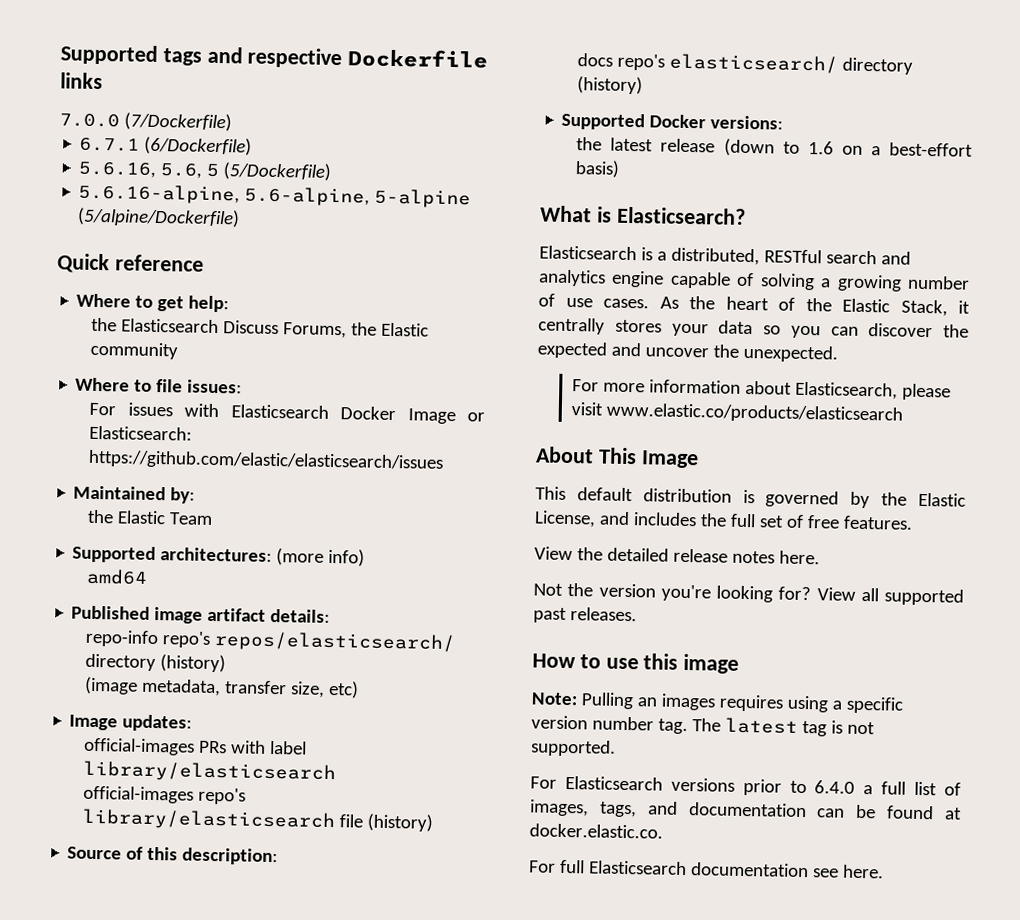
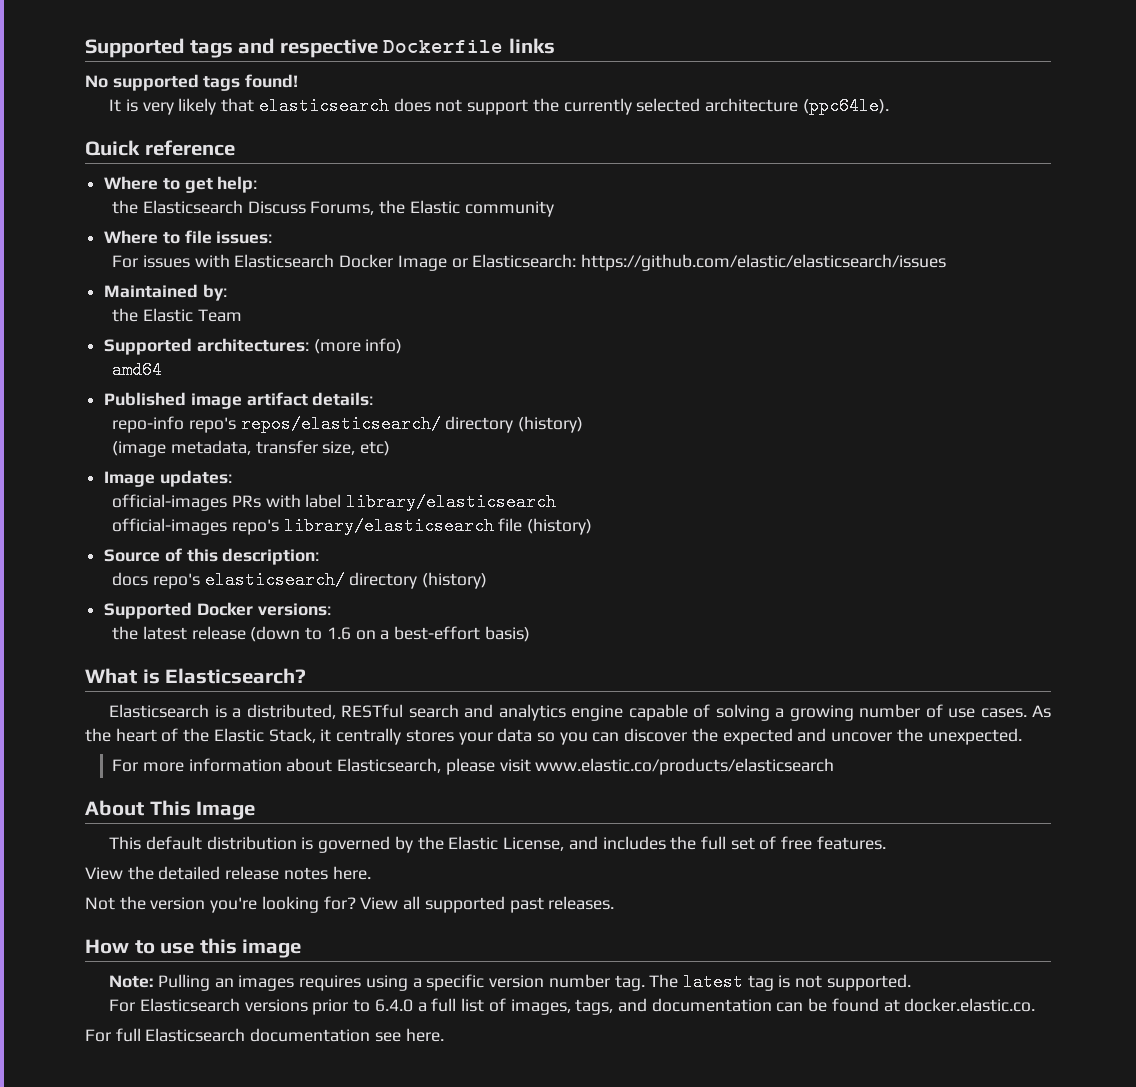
- 7.0.0 (7/Dockerfile)
- 6.7.1 (6/Dockerfile)
- 5.6.16, 5.6, 5 (5/Dockerfile)
- 5.6.16-alpine, 5.6-alpine, 5-alpine (5/alpine/Dockerfile)
+ No supported tags found!
+ It is very likely that elasticsearch does not support the currently selected architecture (ppc64le).

